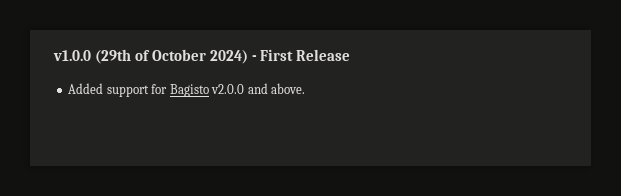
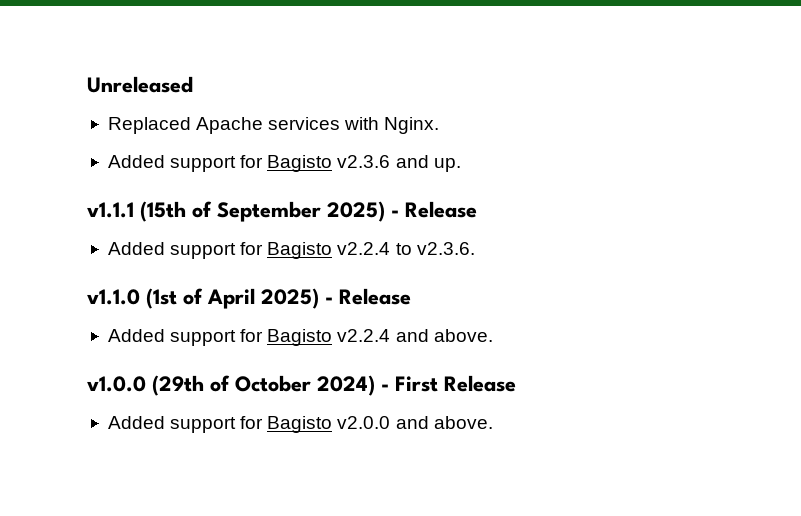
+ Unreleased
+ Replaced Apache services with Nginx.
+ Added support for Bagisto v2.3.6 and up.
+ v1.1.1 (15th of September 2025) - Release
+ Added support for Bagisto v2.2.4 to v2.3.6.
+ v1.1.0 (1st of April 2025) - Release
+ Added support for Bagisto v2.2.4 and above.

